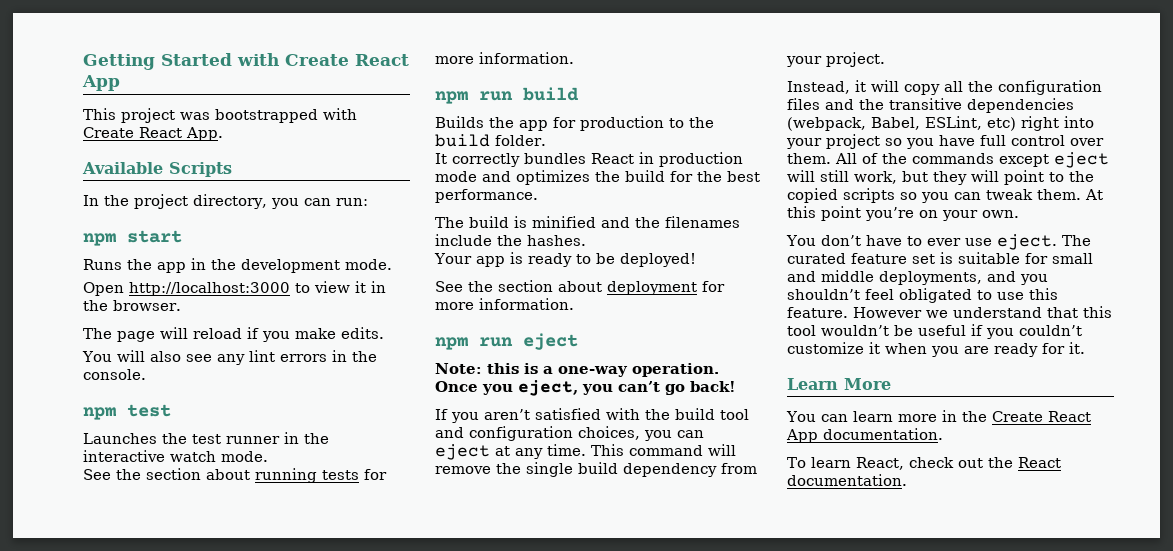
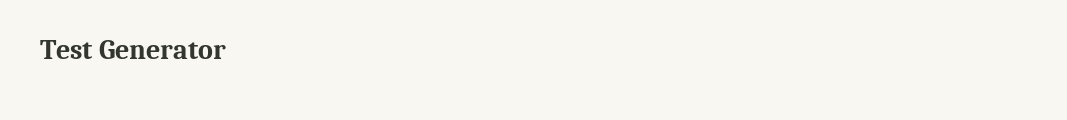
- Getting Started with Create React App
- This project was bootstrapped with Create React App.
- Available Scripts
- In the project directory, you can run:
- npm start
- Runs the app in the development mode.
- Open http://localhost:3000 to view it in the browser.
- The page will reload if you make edits.
- You will also see any lint errors in the console.
- npm test
- Launches the test runner in the interactive watch mode.
- See the section about running tests for more information.
- npm run build
- Builds the app for production to the build folder.
- It correctly bundles React in production mode and optimizes the build for the best performance.
- The build is minified and the filenames include the hashes.
- Your app is ready to be deployed!
- See the section about deployment for more information.
- npm run eject
- Note: this is a one-way operation. Once you eject, you can’t go back!
- If you aren’t satisfied with the build tool and configuration choices, you can eject at any time. This command will remove the single build dependency from your project.
- Instead, it will copy all the configuration files and the transitive dependencies (webpack, Babel, ESLint, etc) right into your project so you have full control over them. All of the commands except eject will still work, but they will point to the copied scripts so you can tweak them. At this point you’re on your own.
- You don’t have to ever use eject. The curated feature set is suitable for small and middle deployments, and you shouldn’t feel obligated to use this feature. However we understand that this tool wouldn’t be useful if you couldn’t customize it when you are ready for it.
- Learn More
- You can learn more in the Create React App documentation.
- To learn React, check out the React documentation.
+ Test Generator

